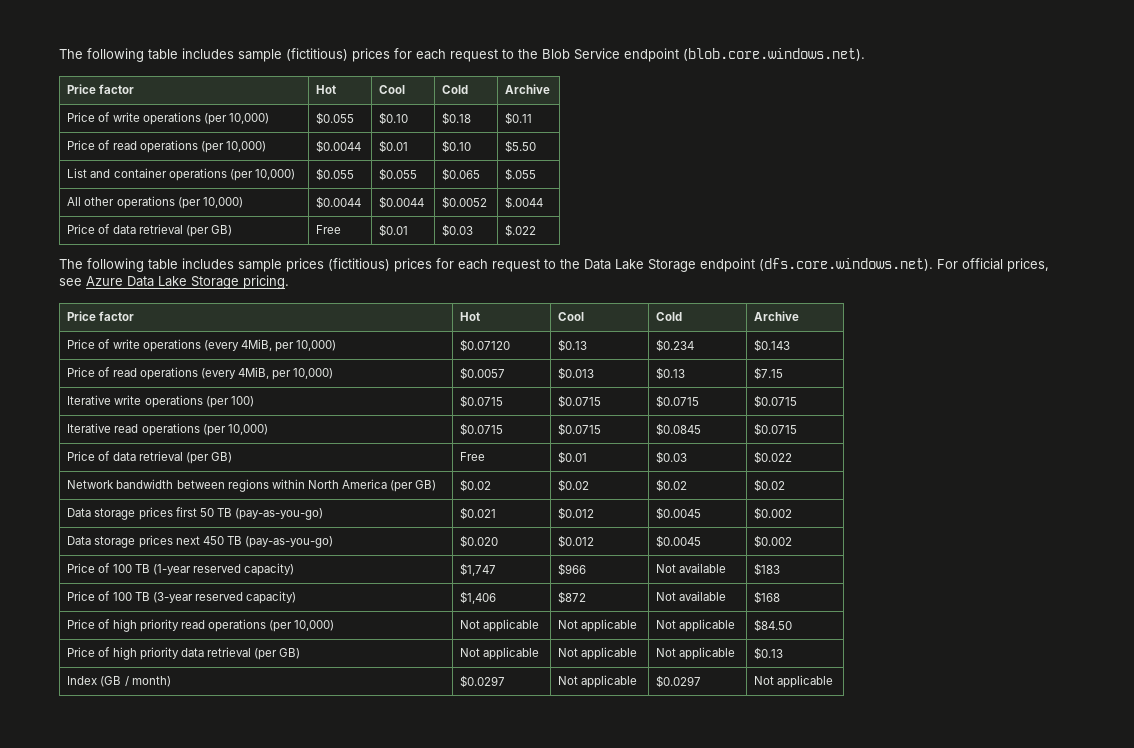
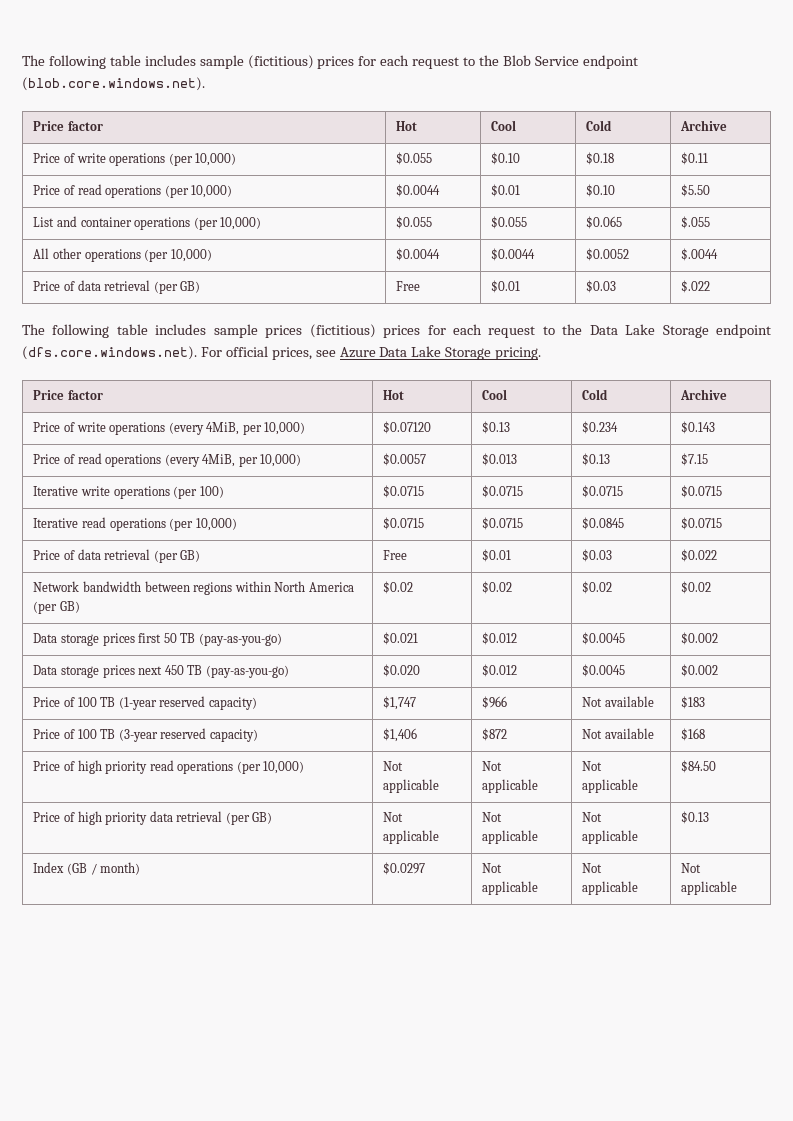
- Index (GB / month) | $0.0297 | Not applicable | $0.0297 | Not applicable
+ Index (GB / month) | $0.0297 | Not applicable | Not applicable | Not applicable

